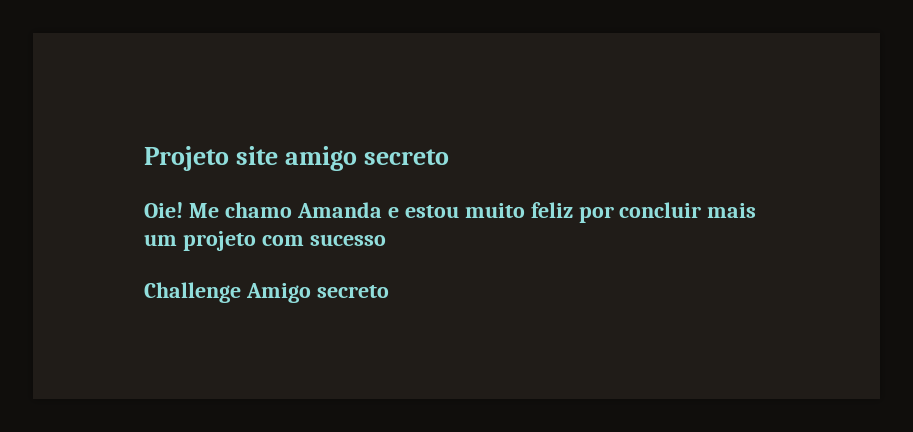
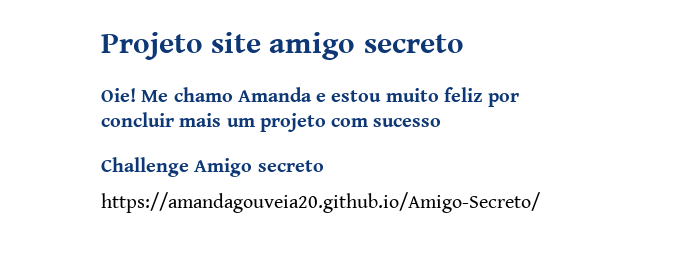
+ https://amandagouveia20.github.io/Amigo-Secreto/

